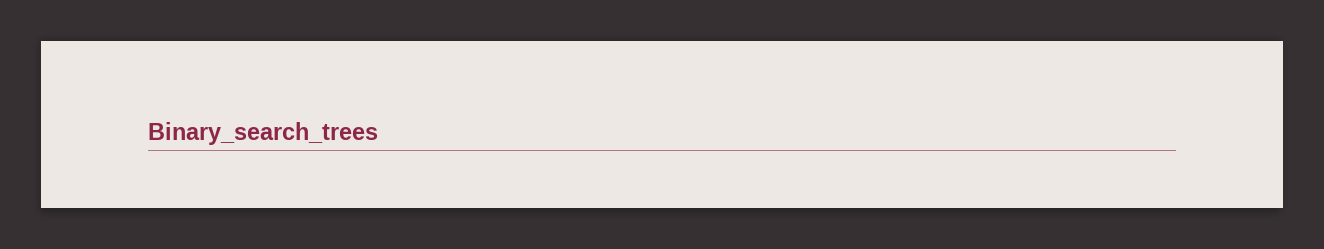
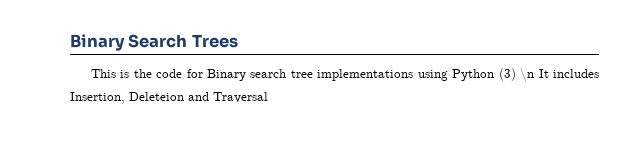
- Binary_search_trees
+ Binary Search Trees
+ This is the code for Binary search tree implementations using Python (3) \n It includes Insertion, Deleteion and Traversal

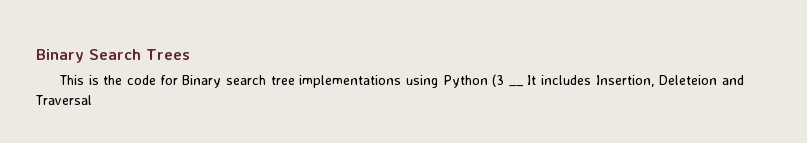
- This is the code for Binary search tree implementations using Python (3) \n It includes Insertion, Deleteion and Traversal
+ This is the code for Binary search tree implementations using Python (3 __ It includes Insertion, Deleteion and Traversal

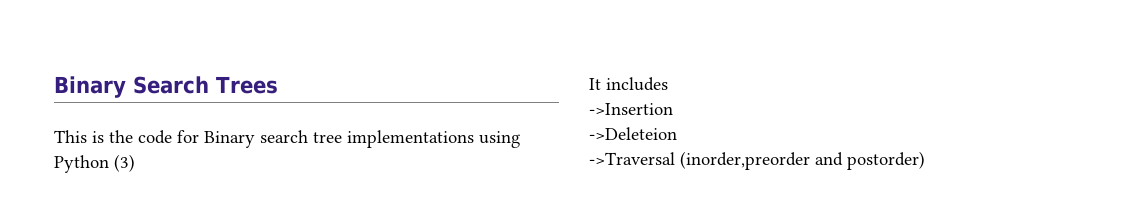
- This is the code for Binary search tree implementations using Python (3 __ It includes Insertion, Deleteion and Traversal
+ This is the code for Binary search tree implementations using Python (3)
+ It includes
+ ->Insertion
+ ->Deleteion
+ ->Traversal (inorder,preorder and postorder)

